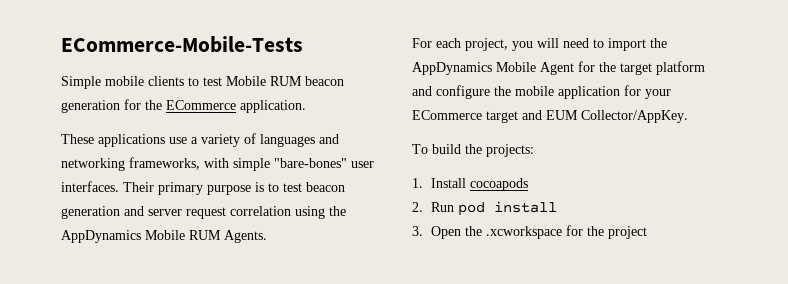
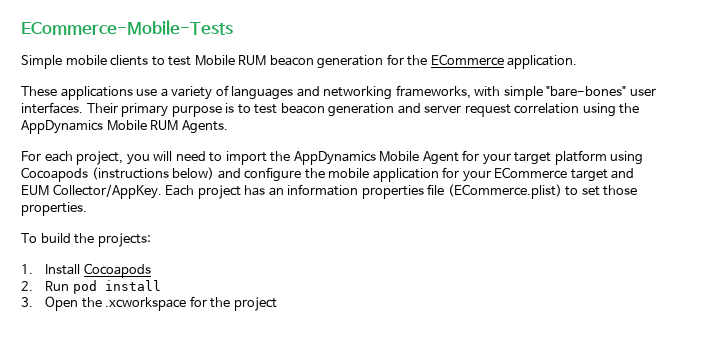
- For each project, you will need to import the AppDynamics Mobile Agent for the target platform and configure the mobile application for your ECommerce target and EUM Collector/AppKey.
+ For each project, you will need to import the AppDynamics Mobile Agent for your target platform using Cocoapods (instructions below) and configure the mobile application for your ECommerce target and EUM Collector/AppKey. Each project has an information properties file (ECommerce.plist) to set those properties.
- 1. Install cocoapods
+ 1. Install Cocoapods

